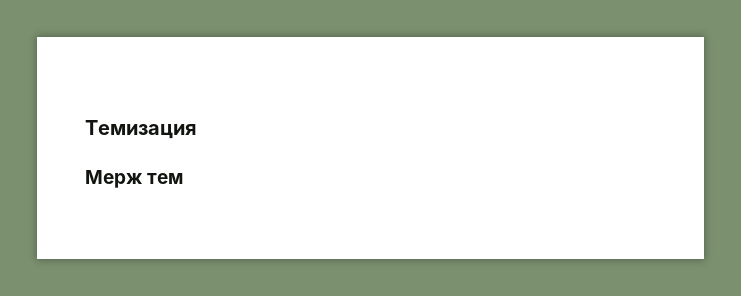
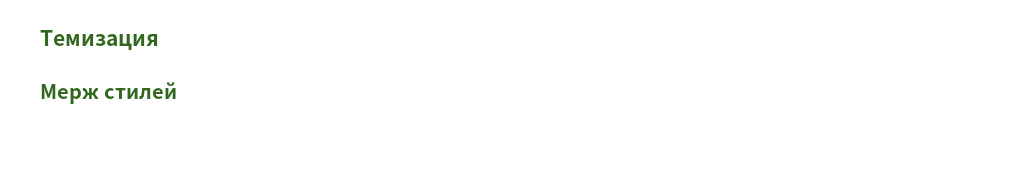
- Мерж тем
+ Мерж стилей

